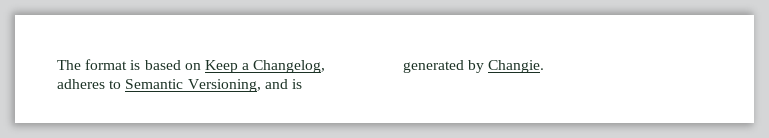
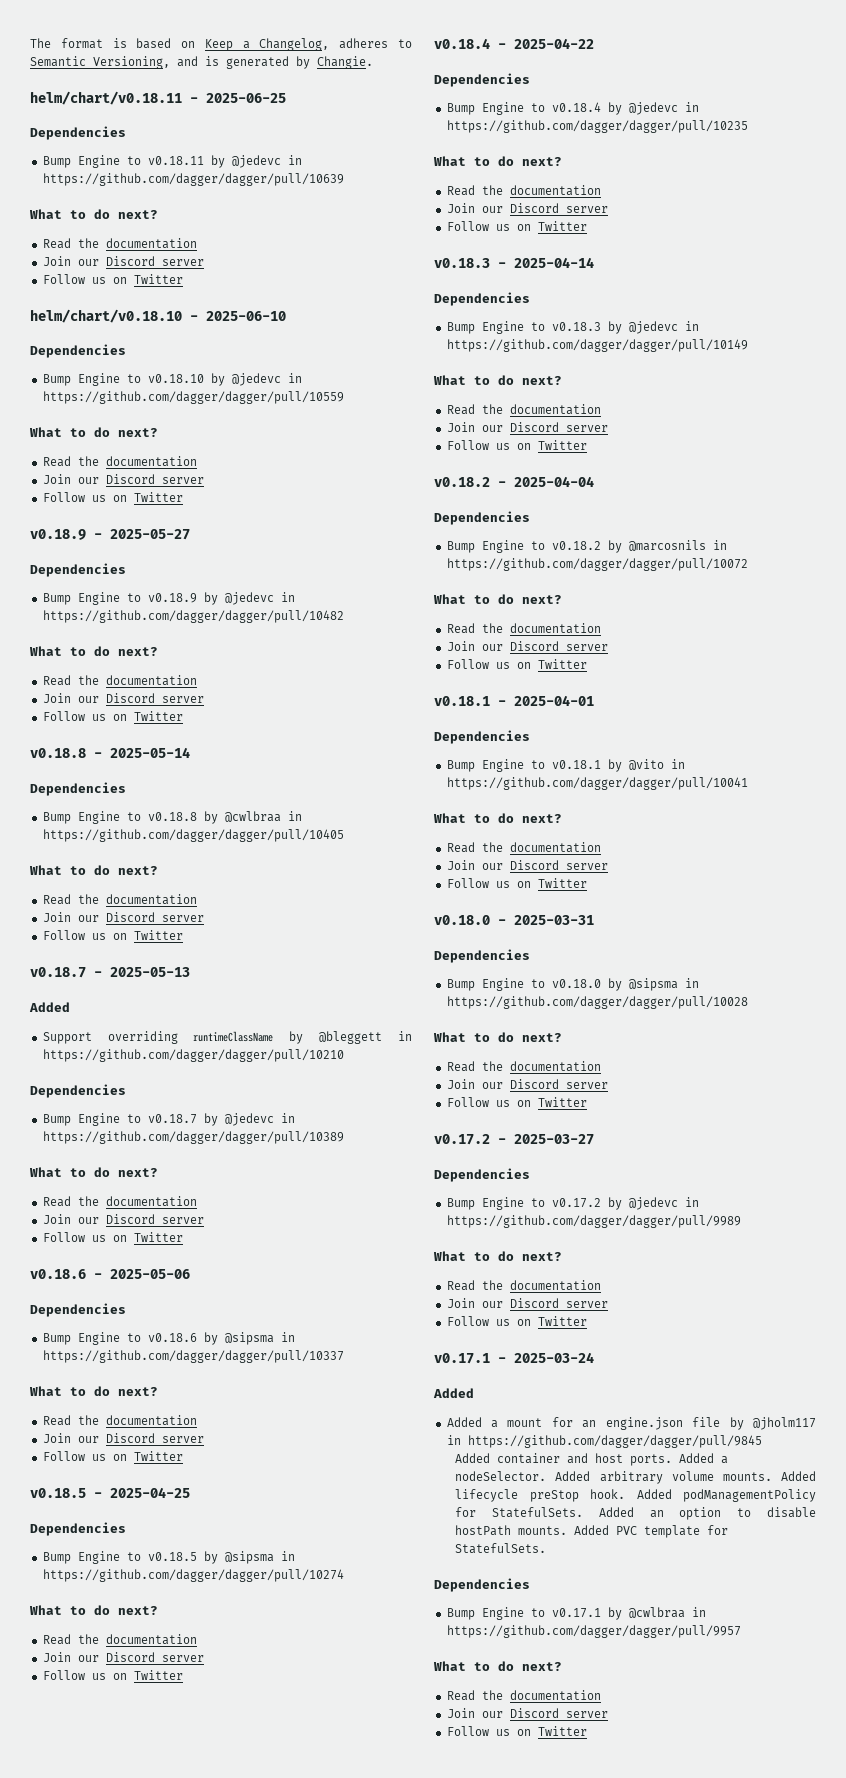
+ helm/chart/v0.18.11 - 2025-06-25
+ Dependencies
+ Bump Engine to v0.18.11 by @jedevc in https://github.com/dagger/dagger/pull/10639
+ What to do next?
+ Read the documentation
+ Join our Discord server
+ Follow us on Twitter
+ helm/chart/v0.18.10 - 2025-06-10
+ Dependencies
+ Bump Engine to v0.18.10 by @jedevc in https://github.com/dagger/dagger/pull/10559
+ What to do next?
+ Read the documentation
+ Join our Discord server
+ Follow us on Twitter
+ v0.18.9 - 2025-05-27
+ Dependencies
+ Bump Engine to v0.18.9 by @jedevc in https://github.com/dagger/dagger/pull/10482
+ What to do next?
+ Read the documentation
+ Join our Discord server
+ Follow us on Twitter
+ v0.18.8 - 2025-05-14
+ Dependencies
+ Bump Engine to v0.18.8 by @cwlbraa in https://github.com/dagger/dagger/pull/10405
+ What to do next?
+ Read the documentation
+ Join our Discord server
+ Follow us on Twitter
+ v0.18.7 - 2025-05-13
+ Added
+ Support overriding runtimeClassName by @bleggett in https://github.com/dagger/dagger/pull/10210
+ Dependencies
+ Bump Engine to v0.18.7 by @jedevc in https://github.com/dagger/dagger/pull/10389
+ What to do next?
+ Read the documentation
+ Join our Discord server
+ Follow us on Twitter
+ v0.18.6 - 2025-05-06
+ Dependencies
+ Bump Engine to v0.18.6 by @sipsma in https://github.com/dagger/dagger/pull/10337
+ What to do next?
+ Read the documentation
+ Join our Discord server
+ Follow us on Twitter
+ v0.18.5 - 2025-04-25
+ Dependencies
+ Bump Engine to v0.18.5 by @sipsma in https://github.com/dagger/dagger/pull/10274
+ What to do next?
+ Read the documentation
+ Join our Discord server
+ Follow us on Twitter
+ v0.18.4 - 2025-04-22
+ Dependencies
+ Bump Engine to v0.18.4 by @jedevc in https://github.com/dagger/dagger/pull/10235
+ What to do next?
+ Read the documentation
+ Join our Discord server
+ Follow us on Twitter
+ v0.18.3 - 2025-04-14
+ Dependencies
+ Bump Engine to v0.18.3 by @jedevc in https://github.com/dagger/dagger/pull/10149
+ What to do next?
+ Read the documentation
+ Join our Discord server
+ Follow us on Twitter
+ v0.18.2 - 2025-04-04
+ Dependencies
+ Bump Engine to v0.18.2 by @marcosnils in https://github.com/dagger/dagger/pull/10072
+ What to do next?
+ Read the documentation
+ Join our Discord server
+ Follow us on Twitter
+ v0.18.1 - 2025-04-01
+ Dependencies
+ Bump Engine to v0.18.1 by @vito in https://github.com/dagger/dagger/pull/10041
+ What to do next?
+ Read the documentation
+ Join our Discord server
+ Follow us on Twitter
+ v0.18.0 - 2025-03-31
+ Dependencies
+ Bump Engine to v0.18.0 by @sipsma in https://github.com/dagger/dagger/pull/10028
+ What to do next?
+ Read the documentation
+ Join our Discord server
+ Follow us on Twitter
+ v0.17.2 - 2025-03-27
+ Dependencies
+ Bump Engine to v0.17.2 by @jedevc in https://github.com/dagger/dagger/pull/9989
+ What to do next?
+ Read the documentation
+ Join our Discord server
+ Follow us on Twitter
+ v0.17.1 - 2025-03-24
+ Added
+ Added a mount for an engine.json file by @jholm117 in https://github.com/dagger/dagger/pull/9845
+ Added container and host ports. Added a nodeSelector. Added arbitrary volume mounts. Added lifecycle preStop hook. Added podManagementPolicy for StatefulSets. Added an option to disable hostPath mounts. Added PVC template for StatefulSets.
+ Dependencies
+ Bump Engine to v0.17.1 by @cwlbraa in https://github.com/dagger/dagger/pull/9957
+ What to do next?
+ Read the documentation
+ Join our Discord server
+ Follow us on Twitter

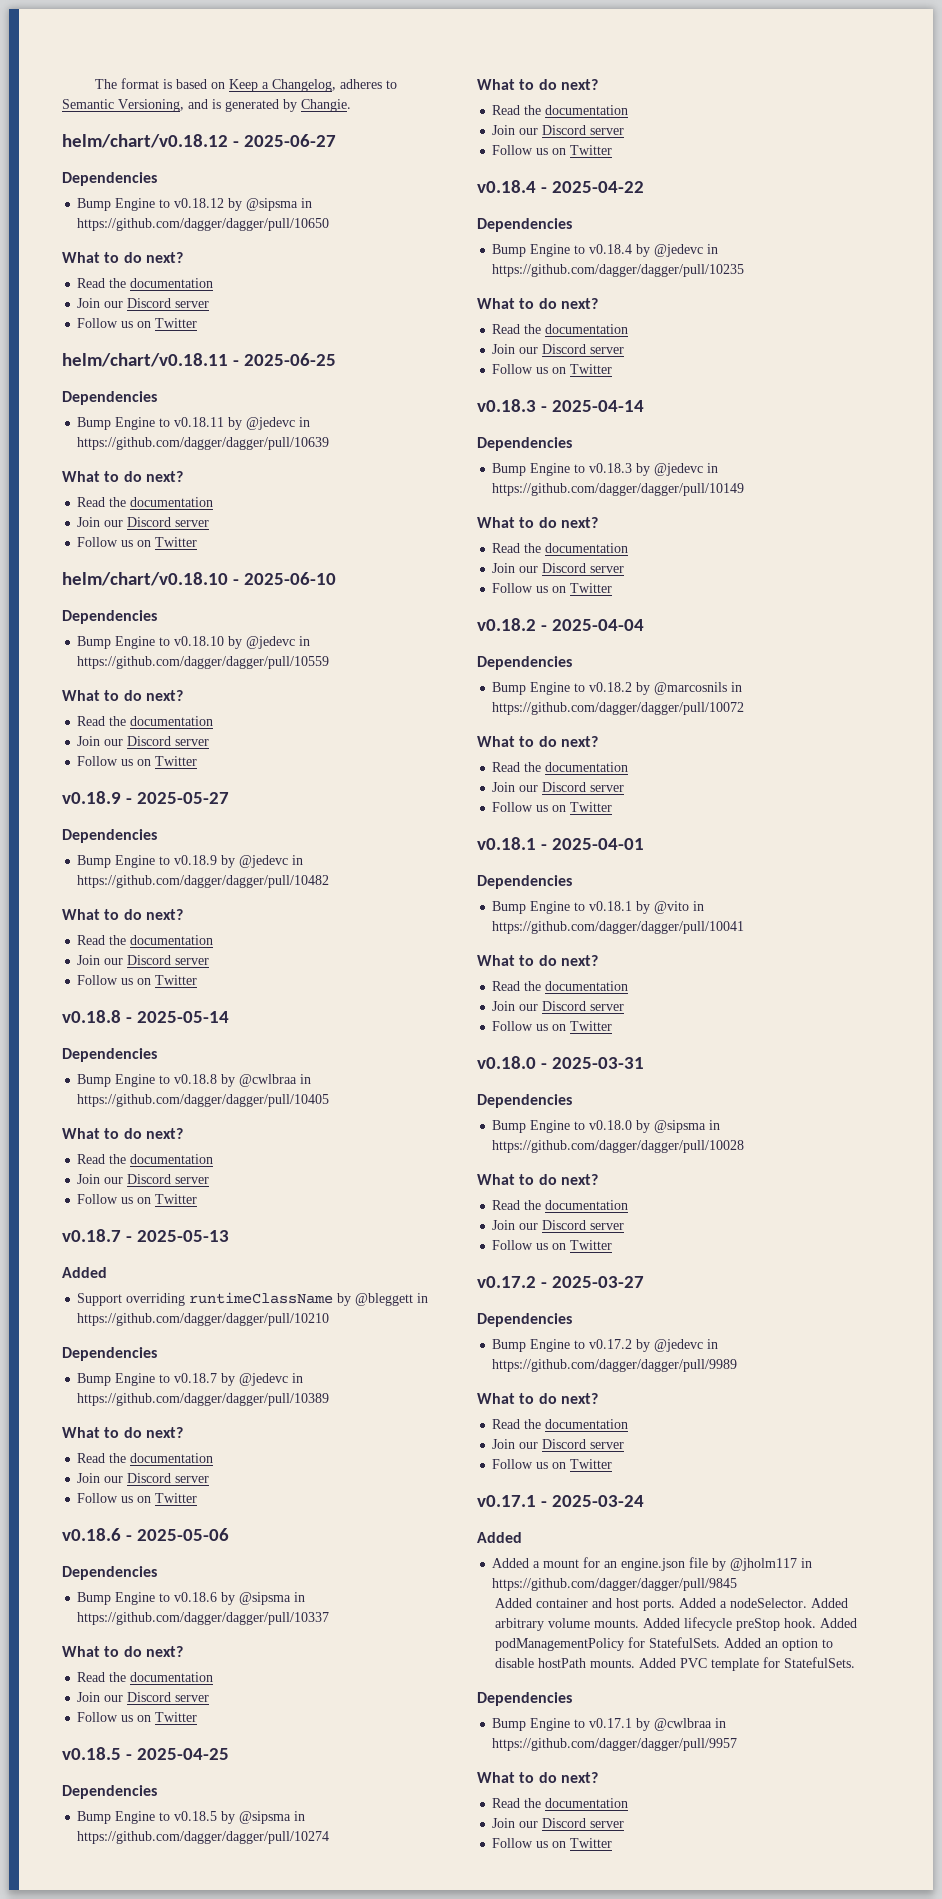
+ helm/chart/v0.18.12 - 2025-06-27
+ Dependencies
+ Bump Engine to v0.18.12 by @sipsma in https://github.com/dagger/dagger/pull/10650
+ What to do next?
+ Read the documentation
+ Join our Discord server
+ Follow us on Twitter

